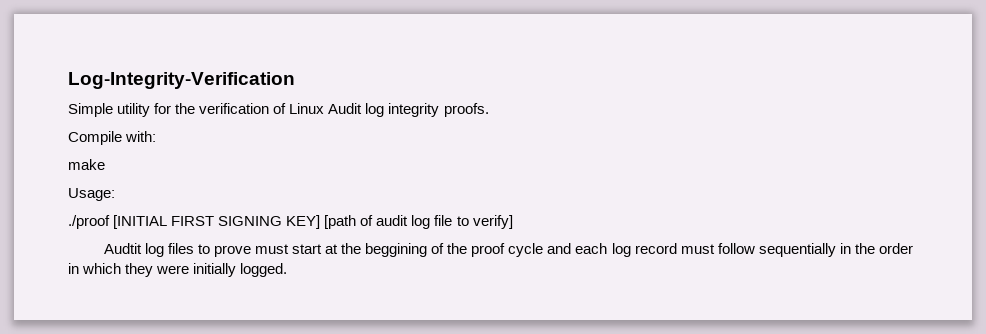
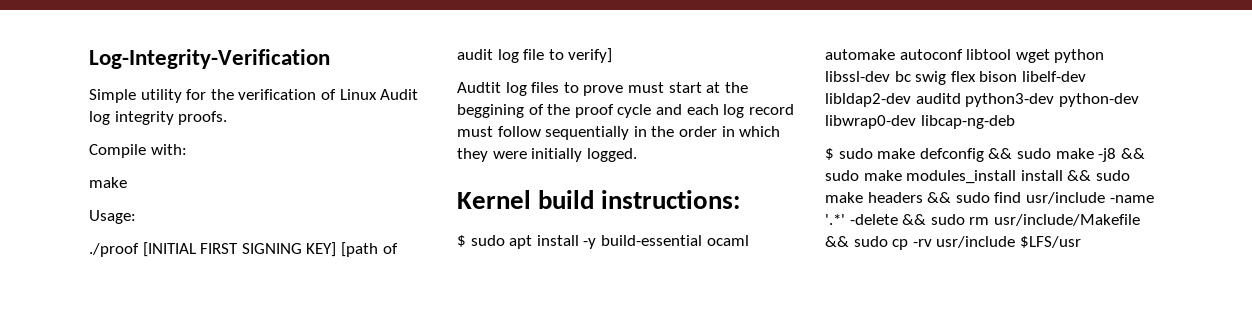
+ Kernel build instructions:
+ $ sudo apt install -y build-essential ocaml automake autoconf libtool wget python libssl-dev bc swig flex bison libelf-dev libldap2-dev auditd python3-dev python-dev libwrap0-dev libcap-ng-deb
+ $ sudo make defconfig && sudo make -j8 && sudo make modules_install install && sudo make headers && sudo find usr/include -name '.*' -delete && sudo rm usr/include/Makefile && sudo cp -rv usr/include $LFS/usr

